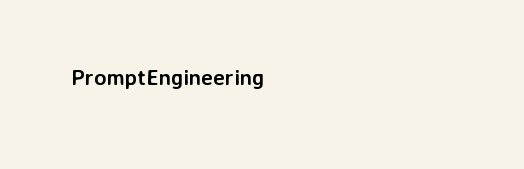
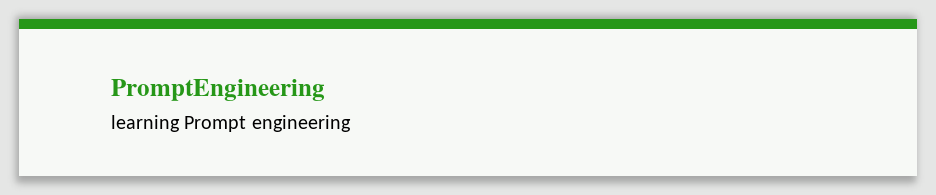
+ learning Prompt engineering

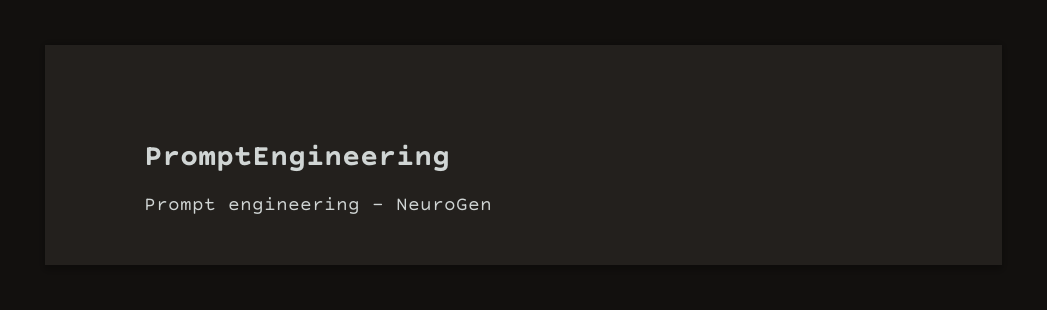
- learning Prompt engineering
+ Prompt engineering - NeuroGen

